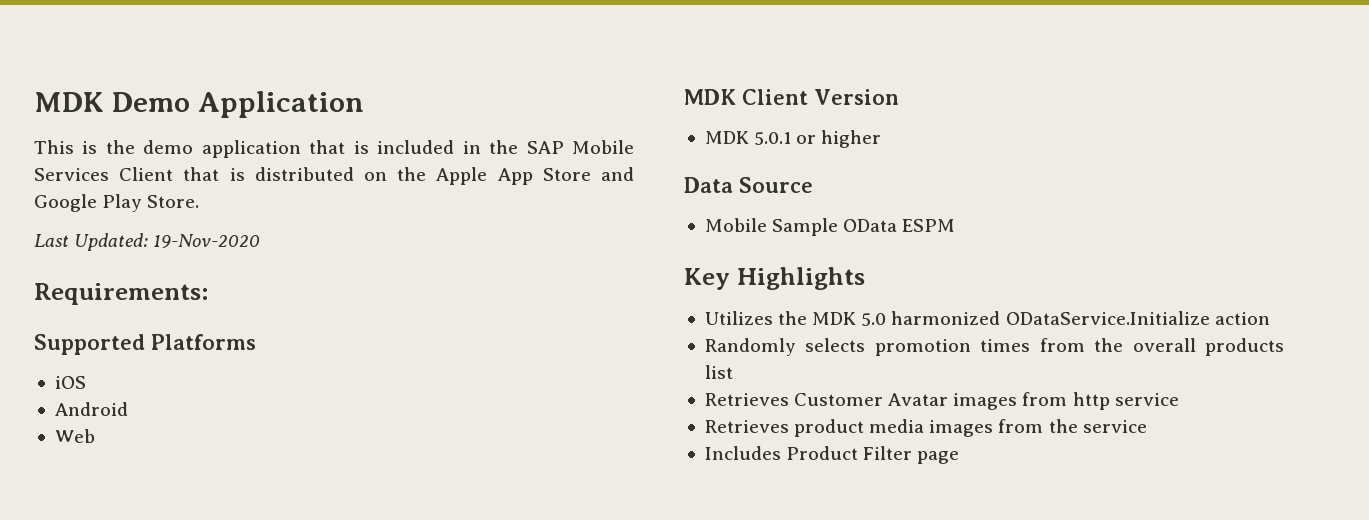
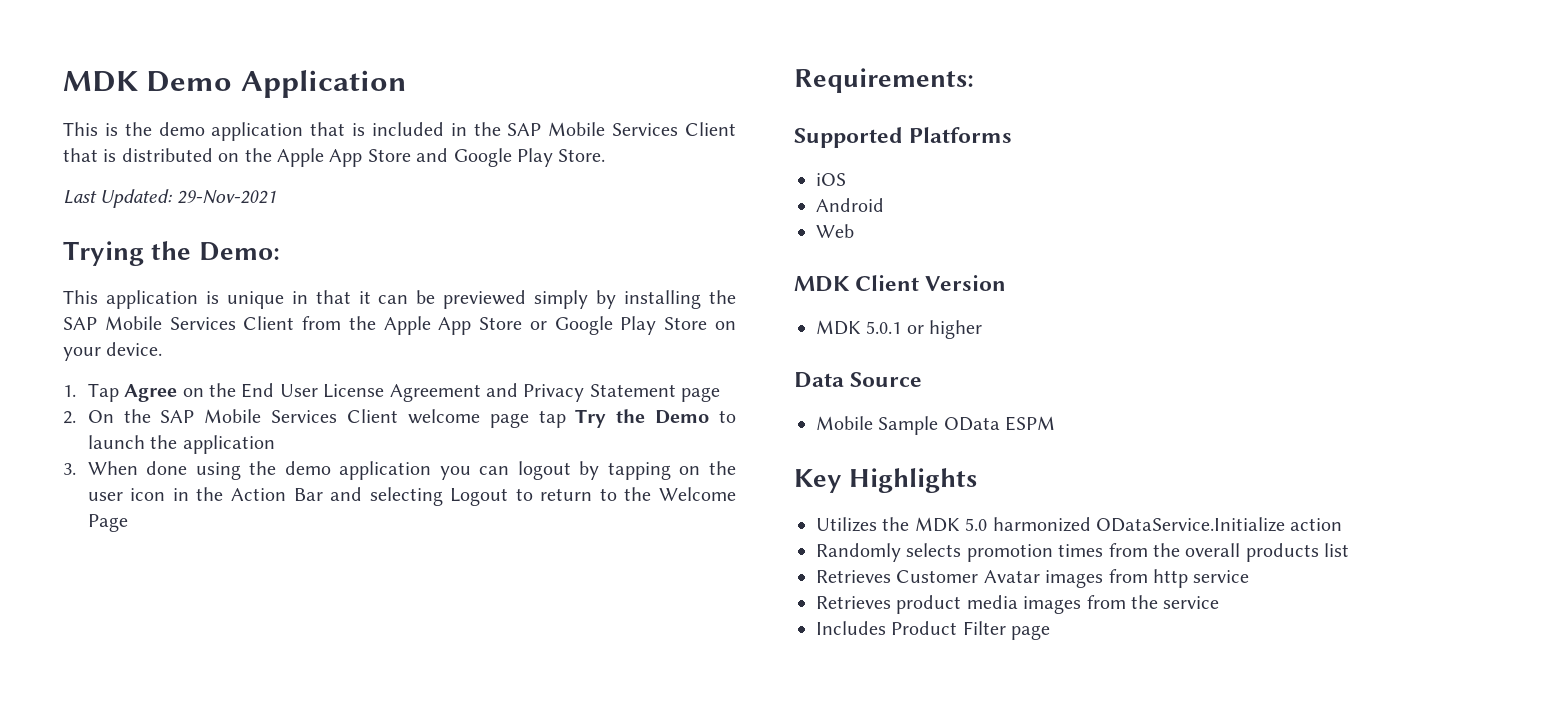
- Last Updated: 19-Nov-2020
+ Last Updated: 29-Nov-2021
+ Trying the Demo:
+ This application is unique in that it can be previewed simply by installing the SAP Mobile Services Client from the Apple App Store or Google Play Store on your device.
+ 1. Tap Agree on the End User License Agreement and Privacy Statement page
+ 2. On the SAP Mobile Services Client welcome page tap Try the Demo to launch the application
+ 3. When done using the demo application you can logout by tapping on the user icon in the Action Bar and selecting Logout to return to the Welcome Page

